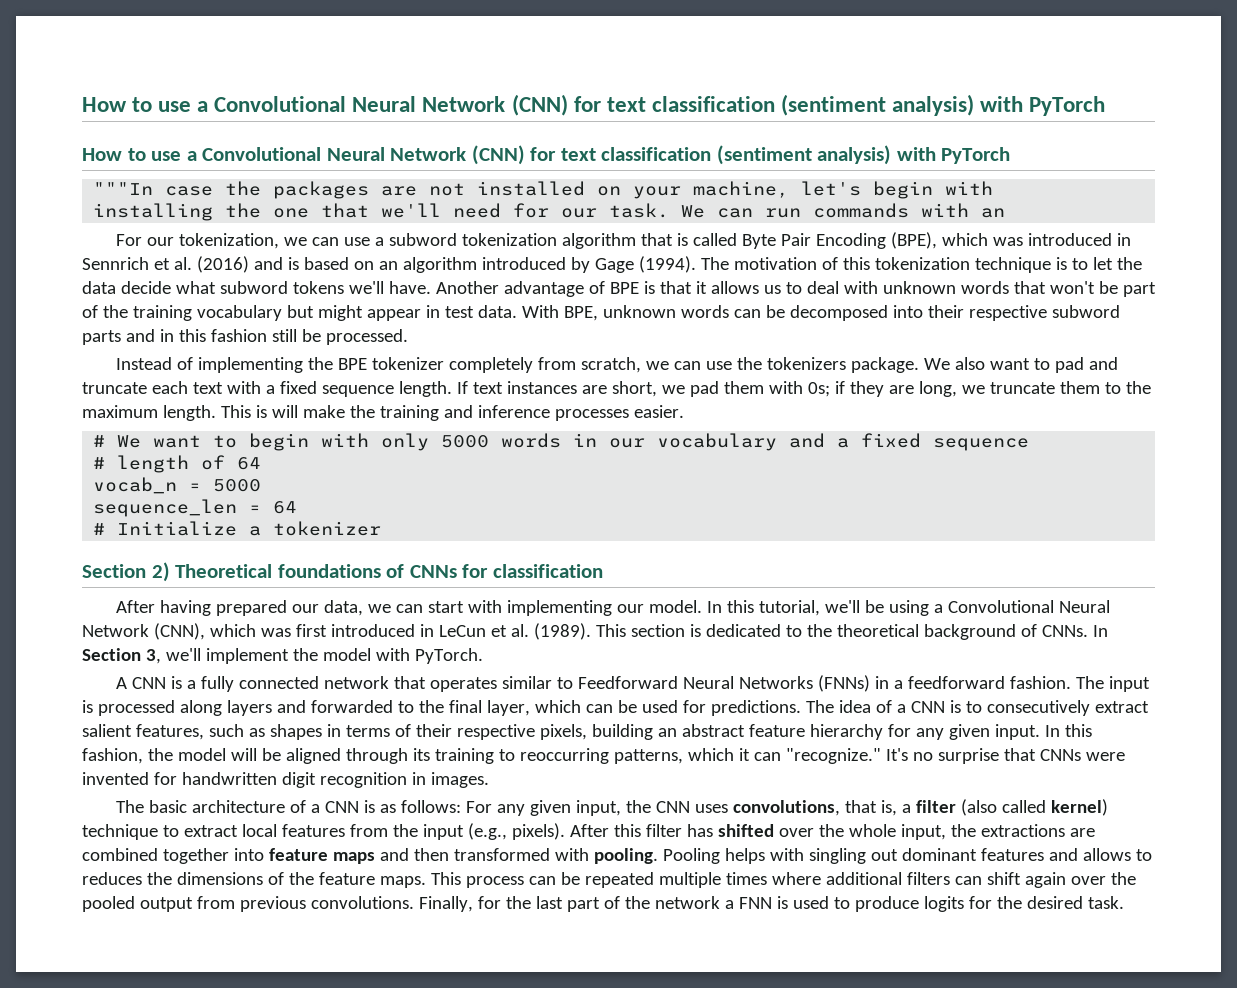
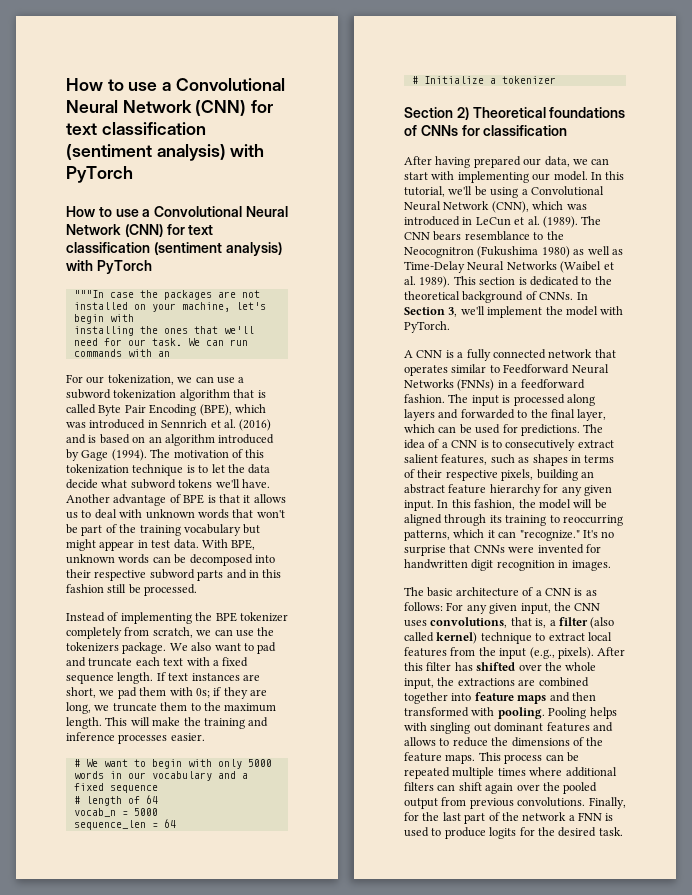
- installing the one that we'll need for our task.
+ installing the ones that we'll need for our task.
- This is will make the training and inference processes easier.
+ This will make the training and inference processes easier.
- In this tutorial, we'll be using a Convolutional Neural Network (CNN), which was first introduced in LeCun et al. (1989).
+ In this tutorial, we'll be using a Convolutional Neural Network (CNN), which was introduced in LeCun et al. (1989).
+ The CNN bears resemblance to the Neocognitron (Fukushima 1980) as well as Time-Delay Neural Networks (Waibel et al. 1989).
- Pooling helps with singling out dominant features and allows to reduces the dimensions of the feature maps.
+ Pooling helps with singling out dominant features and allows to reduce the dimensions of the feature maps.

